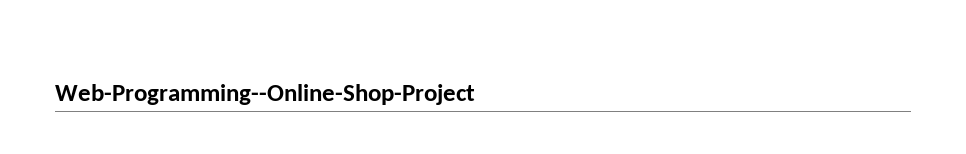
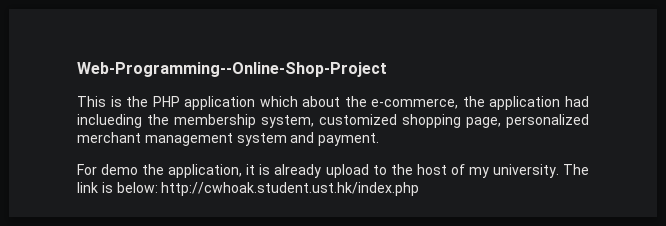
+ This is the PHP application which about the e-commerce, the application had inclueding the membership system, customized shopping page, personalized merchant management system and payment.
+ For demo the application, it is already upload to the host of my university. The link is below: http://cwhoak.student.ust.hk/index.php

